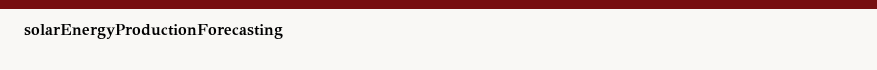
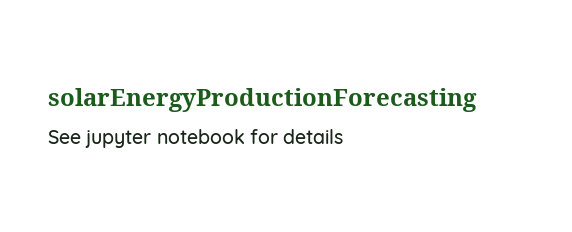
+ See jupyter notebook for details

